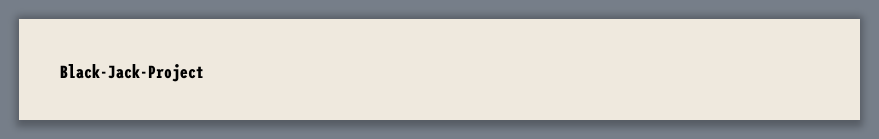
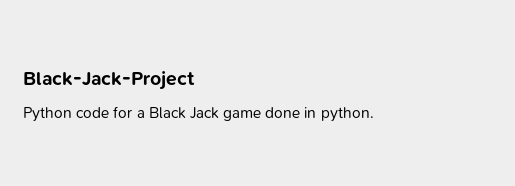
+ Python code for a Black Jack game done in python.

